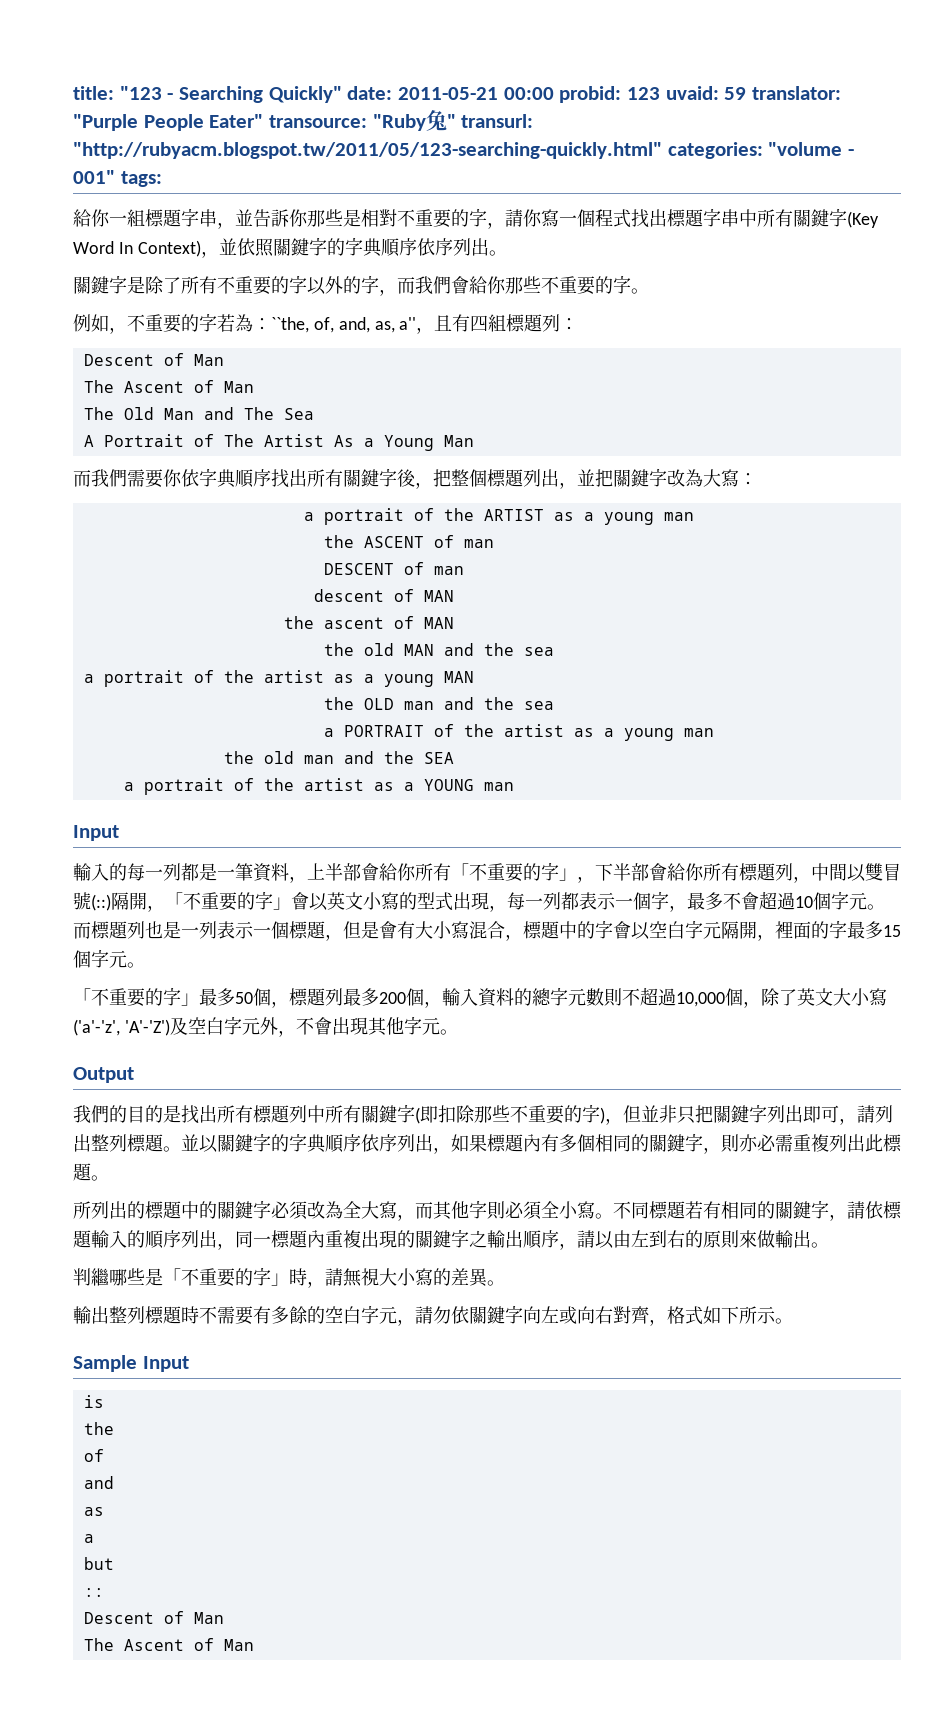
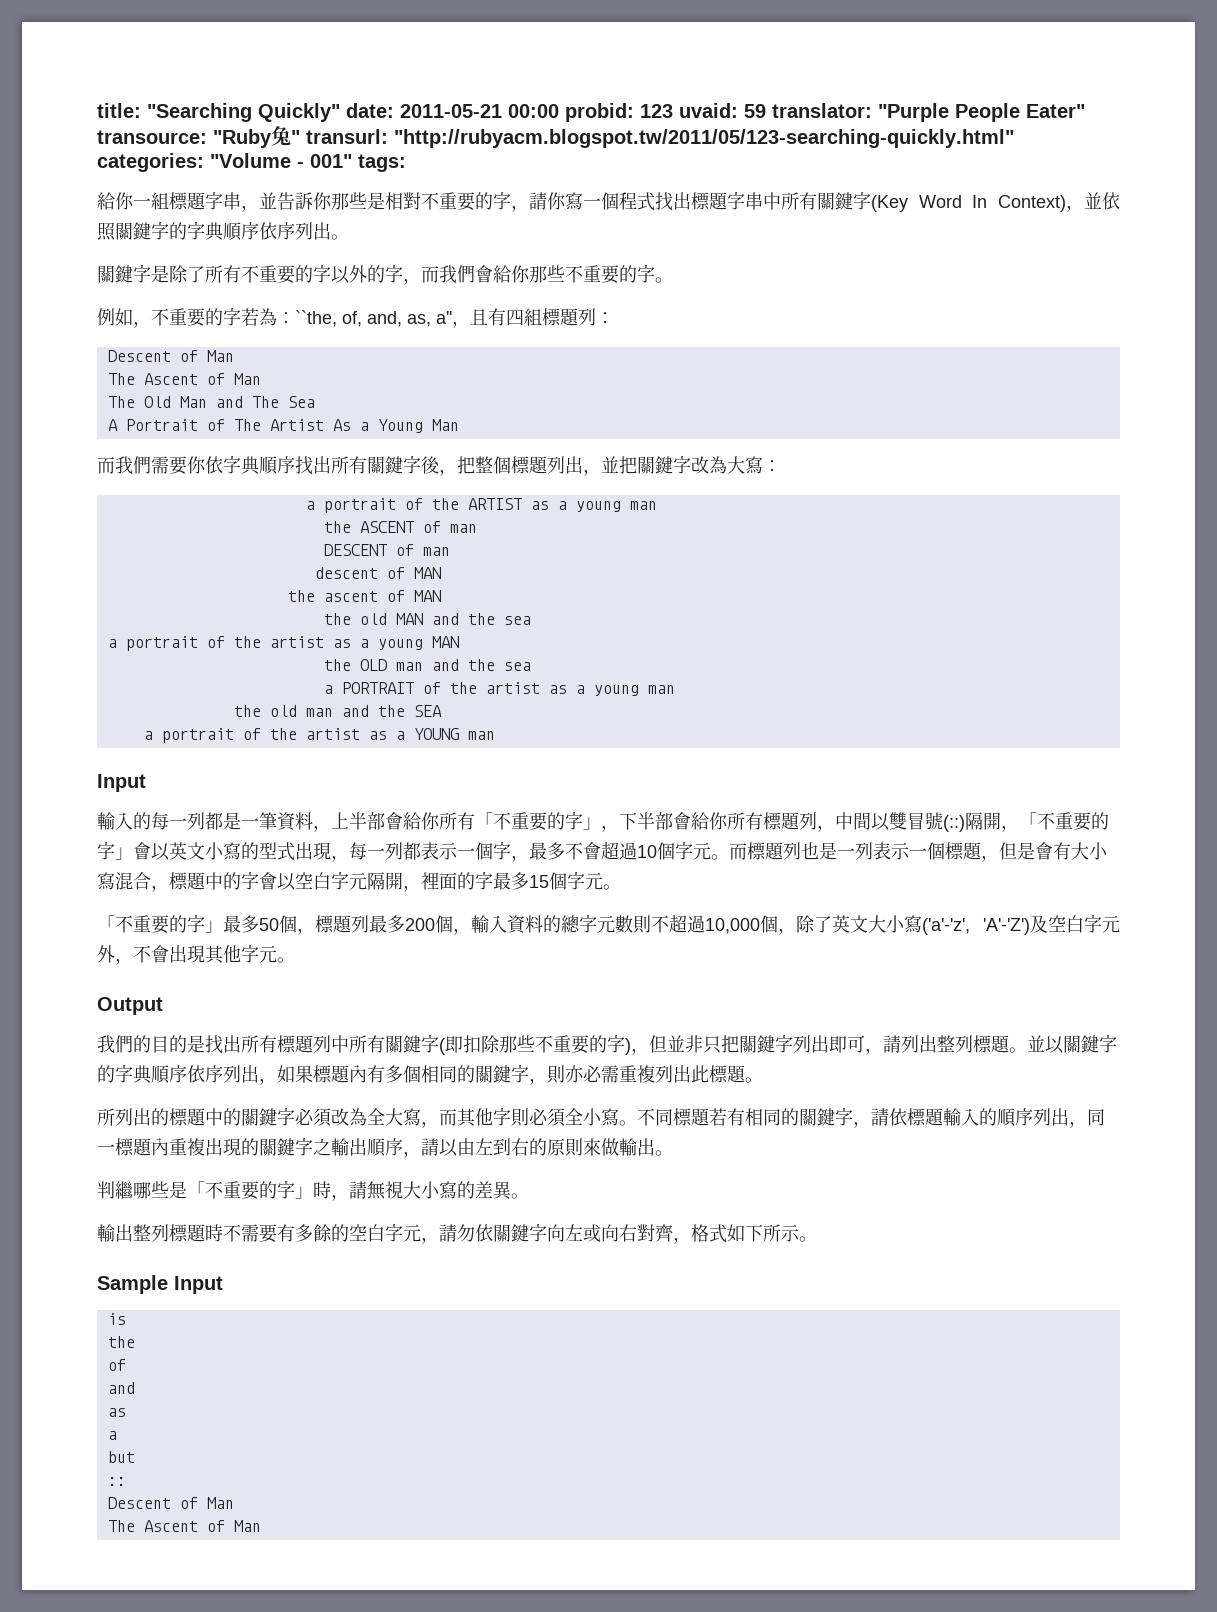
- title: "123 - Searching Quickly" date: 2011-05-21 00:00 probid: 123 uvaid: 59 translator: "Purple People Eater" transource: "Ruby兔" transurl: "http://rubyacm.blogspot.tw/2011/05/123-searching-quickly.html" categories: "volume - 001" tags:
+ title: "Searching Quickly" date: 2011-05-21 00:00 probid: 123 uvaid: 59 translator: "Purple People Eater" transource: "Ruby兔" transurl: "http://rubyacm.blogspot.tw/2011/05/123-searching-quickly.html" categories: "Volume - 001" tags:

